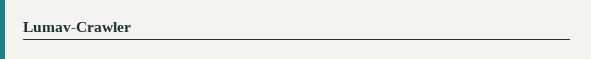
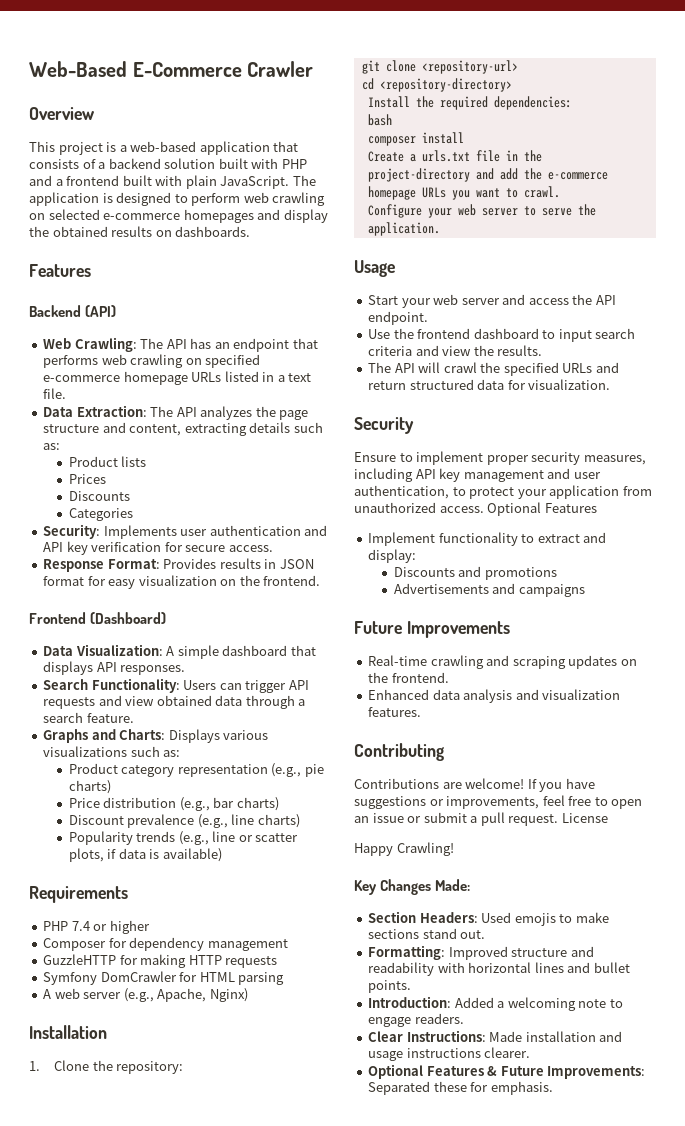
- Lumav-Crawler
+ Web-Based E-Commerce Crawler
+ Overview
+ This project is a web-based application that consists of a backend solution built with PHP and a frontend built with plain JavaScript. The application is designed to perform web crawling on selected e-commerce homepages and display the obtained results on dashboards.
+ Features
+ Backend (API)
+ Web Crawling: The API has an endpoint that performs web crawling on specified e-commerce homepage URLs listed in a text file.
+ Data Extraction: The API analyzes the page structure and content, extracting details such as:
+ Product lists
+ Prices
+ Discounts
+ Categories
+ Security: Implements user authentication and API key verification for secure access.
+ Response Format: Provides results in JSON format for easy visualization on the frontend.
+ Frontend (Dashboard)
+ Data Visualization: A simple dashboard that displays API responses.
+ Search Functionality: Users can trigger API requests and view obtained data through a search feature.
+ Graphs and Charts: Displays various visualizations such as:
+ Product category representation (e.g., pie charts)
+ Price distribution (e.g., bar charts)
+ Discount prevalence (e.g., line charts)
+ Popularity trends (e.g., line or scatter plots, if data is available)
+ Requirements
+ PHP 7.4 or higher
+ Composer for dependency management
+ GuzzleHTTP for making HTTP requests
+ Symfony DomCrawler for HTML parsing
+ A web server (e.g., Apache, Nginx)
+ Installation
+ 1. Clone the repository:
+ git clone <repository-url>
+ cd <repository-directory>
+ Install the required dependencies:
+ bash
+ composer install
+ Create a urls.txt file in the project-directory and add the e-commerce homepage URLs you want to crawl.
+ Configure your web server to serve the application.
+ Usage
+ Start your web server and access the API endpoint.
+ Use the frontend dashboard to input search criteria and view the results.
+ The API will crawl the specified URLs and return structured data for visualization.
+ Security
+ Ensure to implement proper security measures, including API key management and user authentication, to protect your application from unauthorized access. Optional Features
+ Implement functionality to extract and display:
+ Discounts and promotions
+ Advertisements and campaigns
+ Future Improvements
+ Real-time crawling and scraping updates on the frontend.
+ Enhanced data analysis and visualization features.
+ Contributing
+ Contributions are welcome! If you have suggestions or improvements, feel free to open an issue or submit a pull request. License
+ Happy Crawling!
+ Key Changes Made:
+ Section Headers: Used emojis to make sections stand out.
+ Formatting: Improved structure and readability with horizontal lines and bullet points.
+ Introduction: Added a welcoming note to engage readers.
+ Clear Instructions: Made installation and usage instructions clearer.
+ Optional Features & Future Improvements: Separated these for emphasis.

